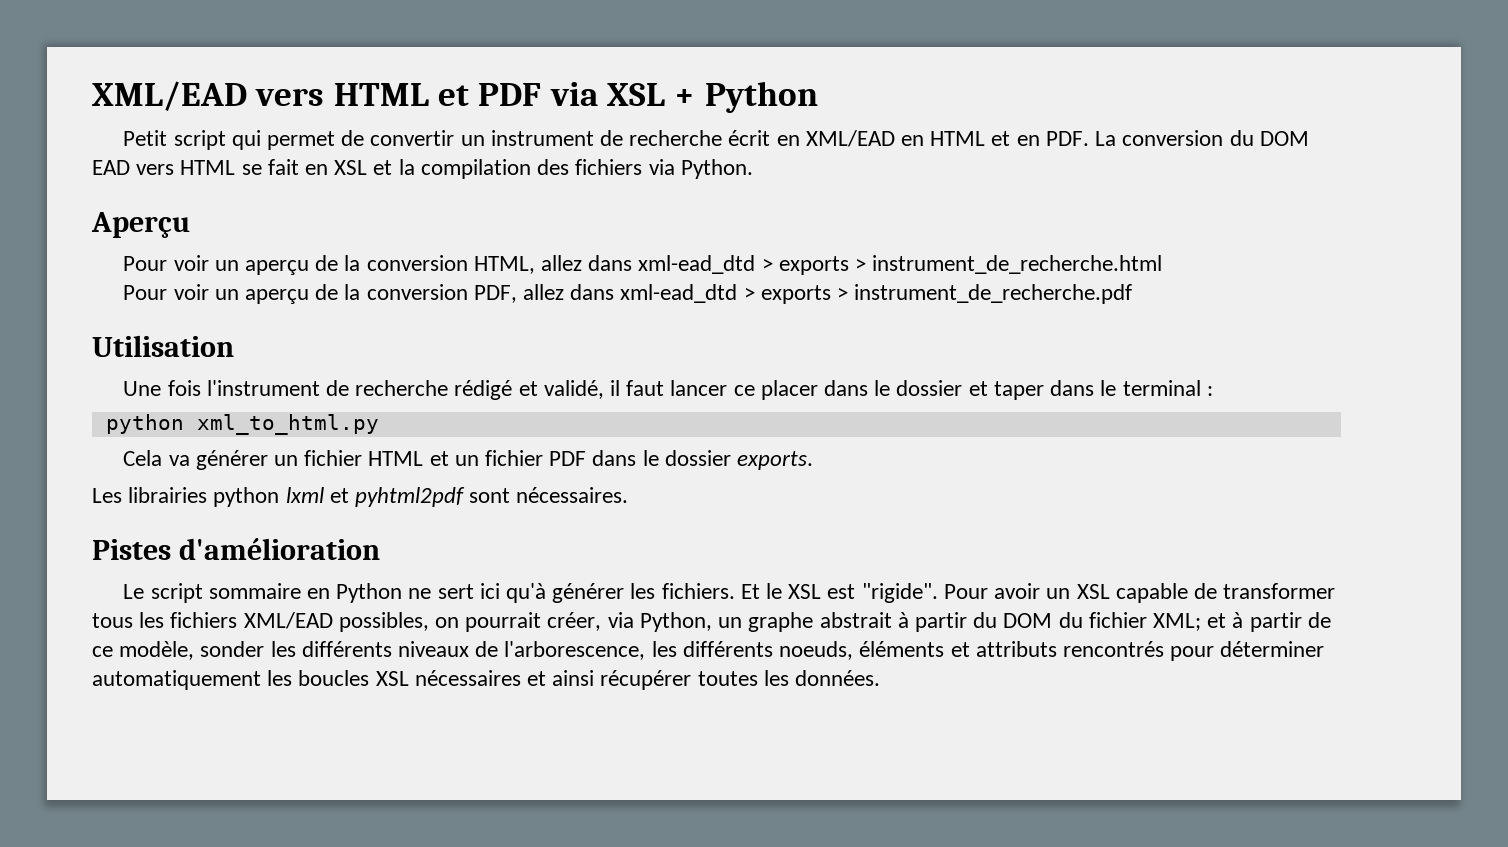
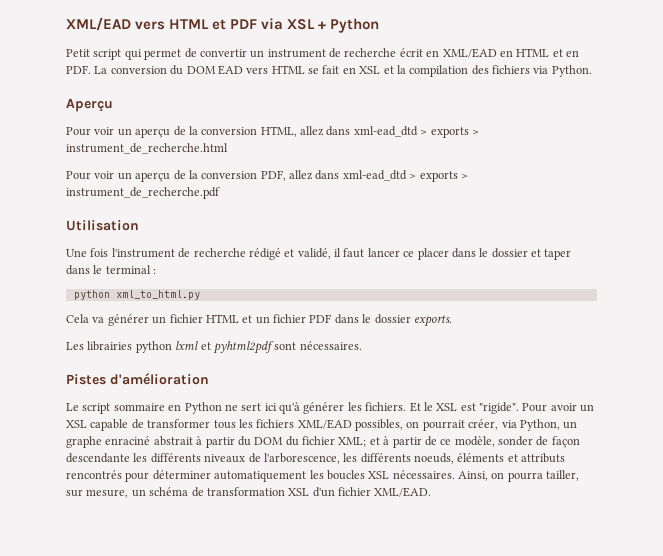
- Pour avoir un XSL capable de transformer tous les fichiers XML/EAD possibles, on pourrait créer, via Python, un graphe abstrait à partir du DOM du fichier XML; et à partir de ce modèle, sonder les différents niveaux de l'arborescence, les différents noeuds, éléments et attributs rencontrés pour déterminer automatiquement les boucles XSL nécessaires et ainsi récupérer toutes les données.
+ Pour avoir un XSL capable de transformer tous les fichiers XML/EAD possibles, on pourrait créer, via Python, un graphe enraciné abstrait à partir du DOM du fichier XML; et à partir de ce modèle, sonder de façon descendante les différents niveaux de l'arborescence, les différents noeuds, éléments et attributs rencontrés pour déterminer automatiquement les boucles XSL nécessaires. Ainsi, on pourra tailler, sur mesure, un schéma de transformation XSL d'un fichier XML/EAD.

